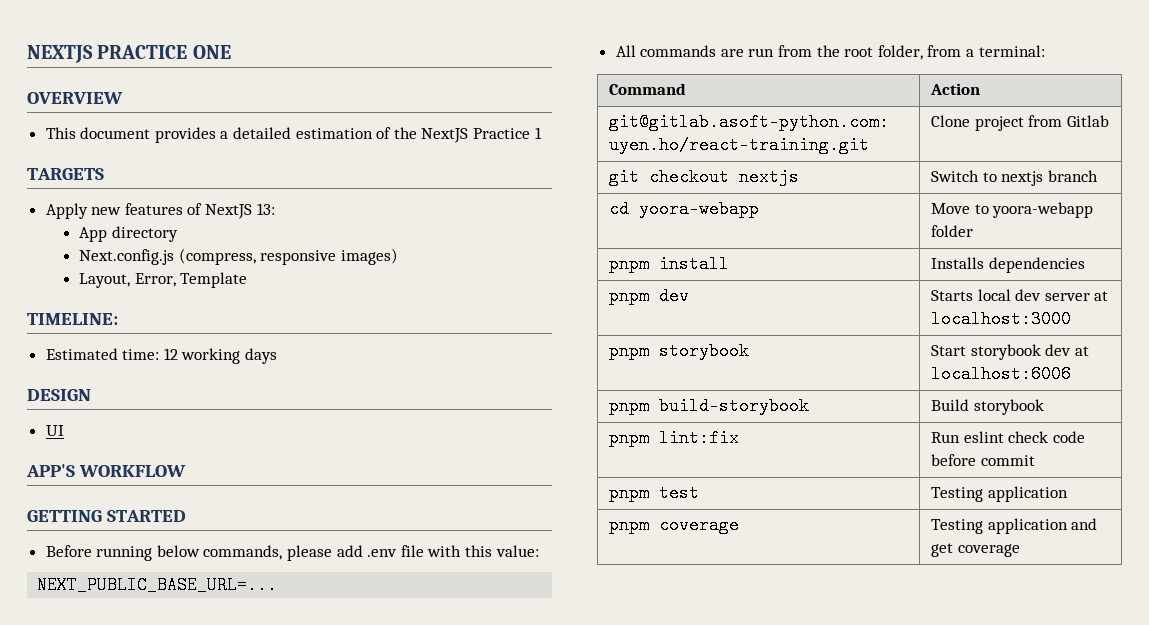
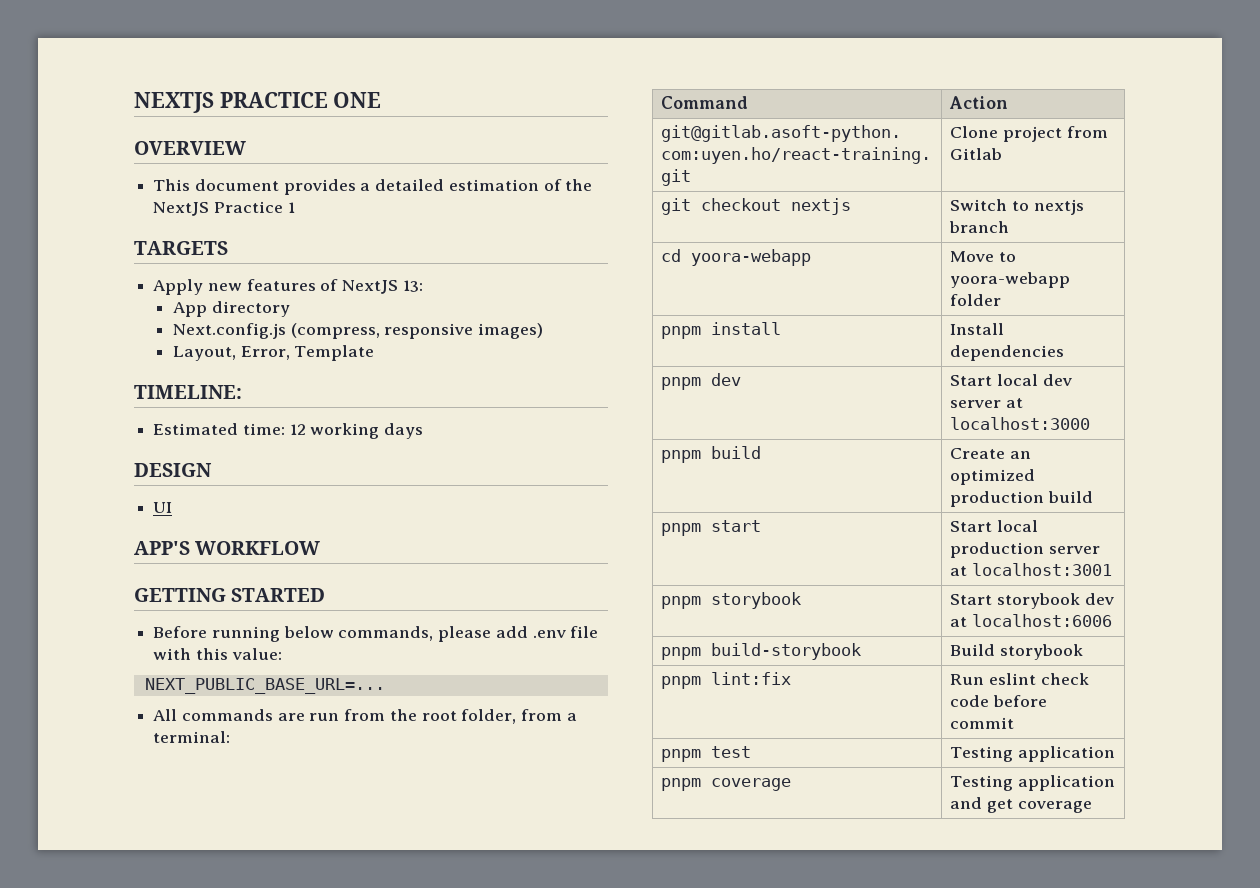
- pnpm install | Installs dependencies
+ pnpm install | Install dependencies
- pnpm dev | Starts local dev server at localhost:3000
+ pnpm dev | Start local dev server at localhost:3000
+ pnpm build | Create an optimized production build
+ pnpm start | Start local production server at localhost:3001

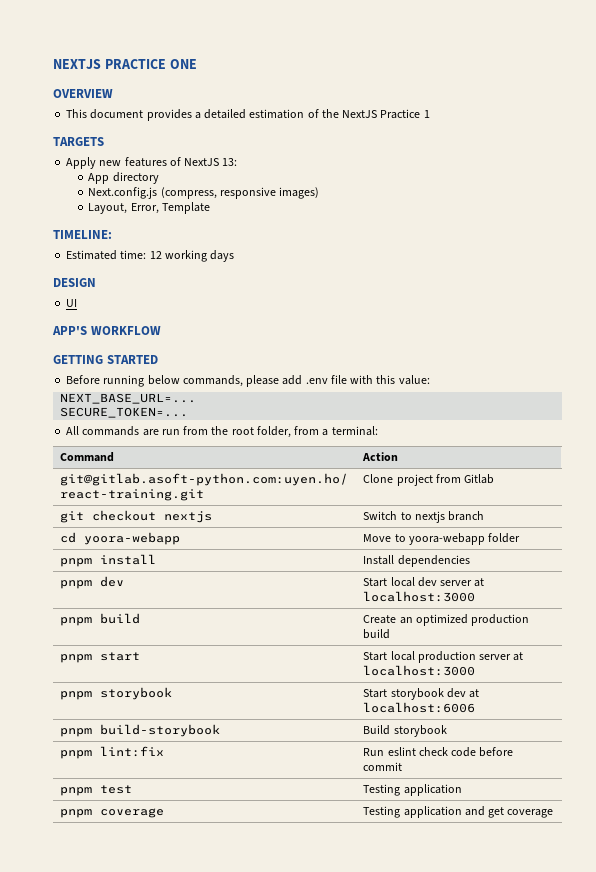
- NEXT_PUBLIC_BASE_URL=...
+ NEXT_BASE_URL=...
+ SECURE_TOKEN=...
- pnpm start | Start local production server at localhost:3001
+ pnpm start | Start local production server at localhost:3000

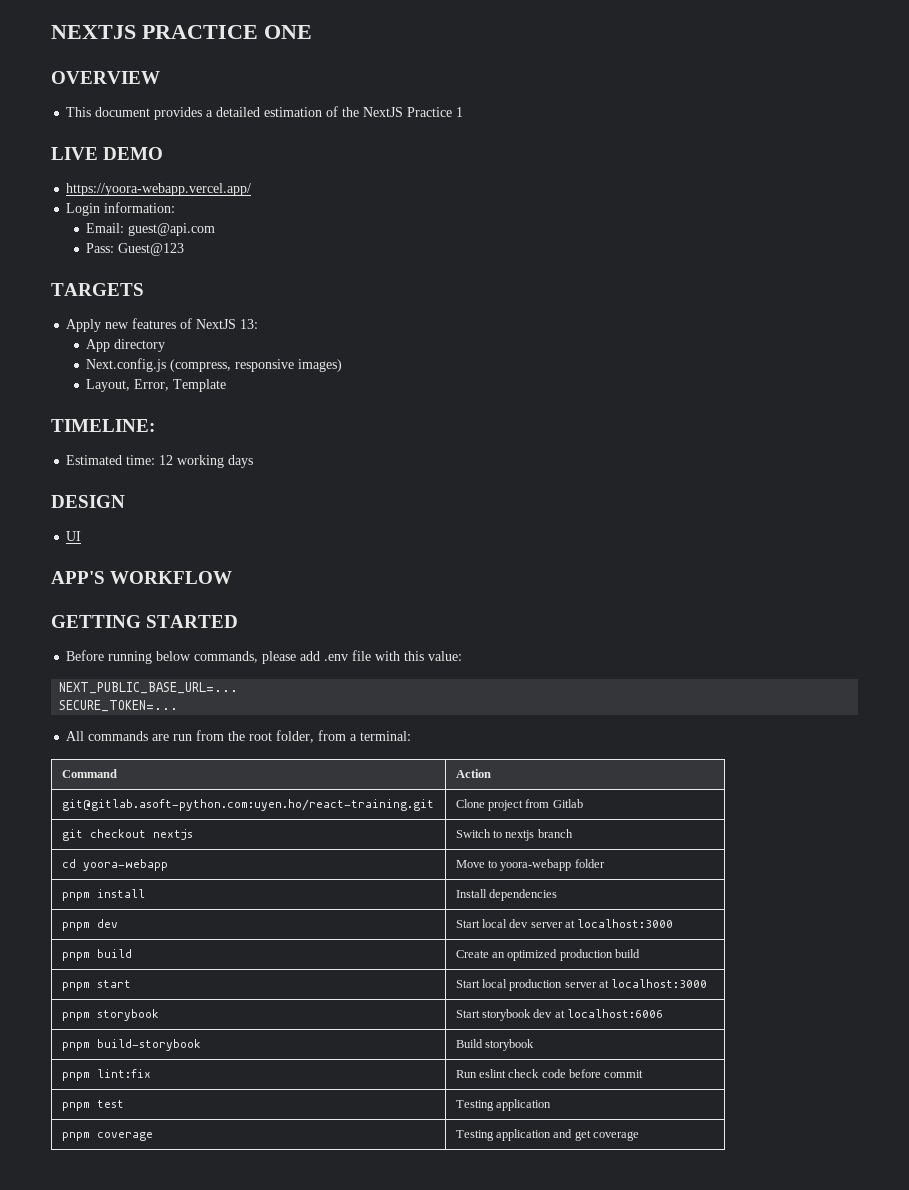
+ LIVE DEMO
+ https://yoora-webapp.vercel.app/
+ Login information:
+ Email: guest@api.com
+ Pass: Guest@123
- NEXT_BASE_URL=...
+ NEXT_PUBLIC_BASE_URL=...

